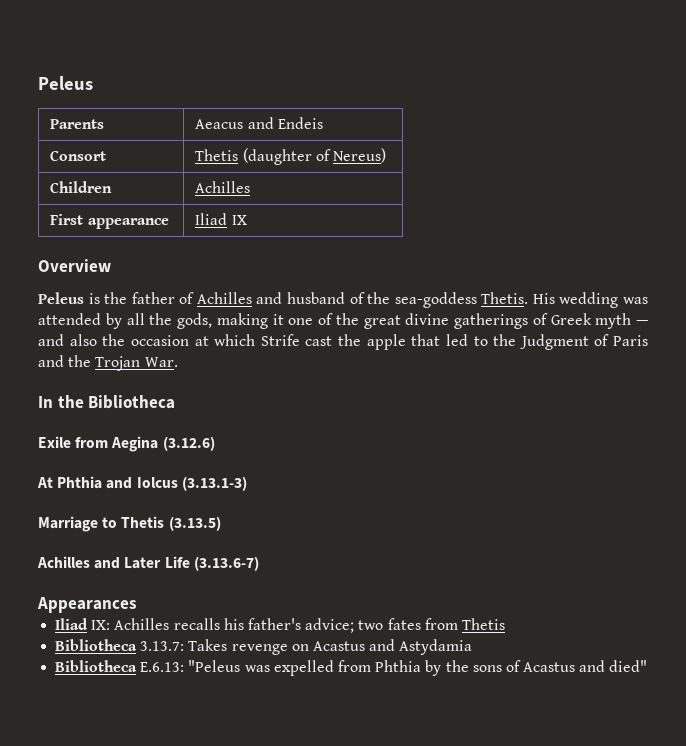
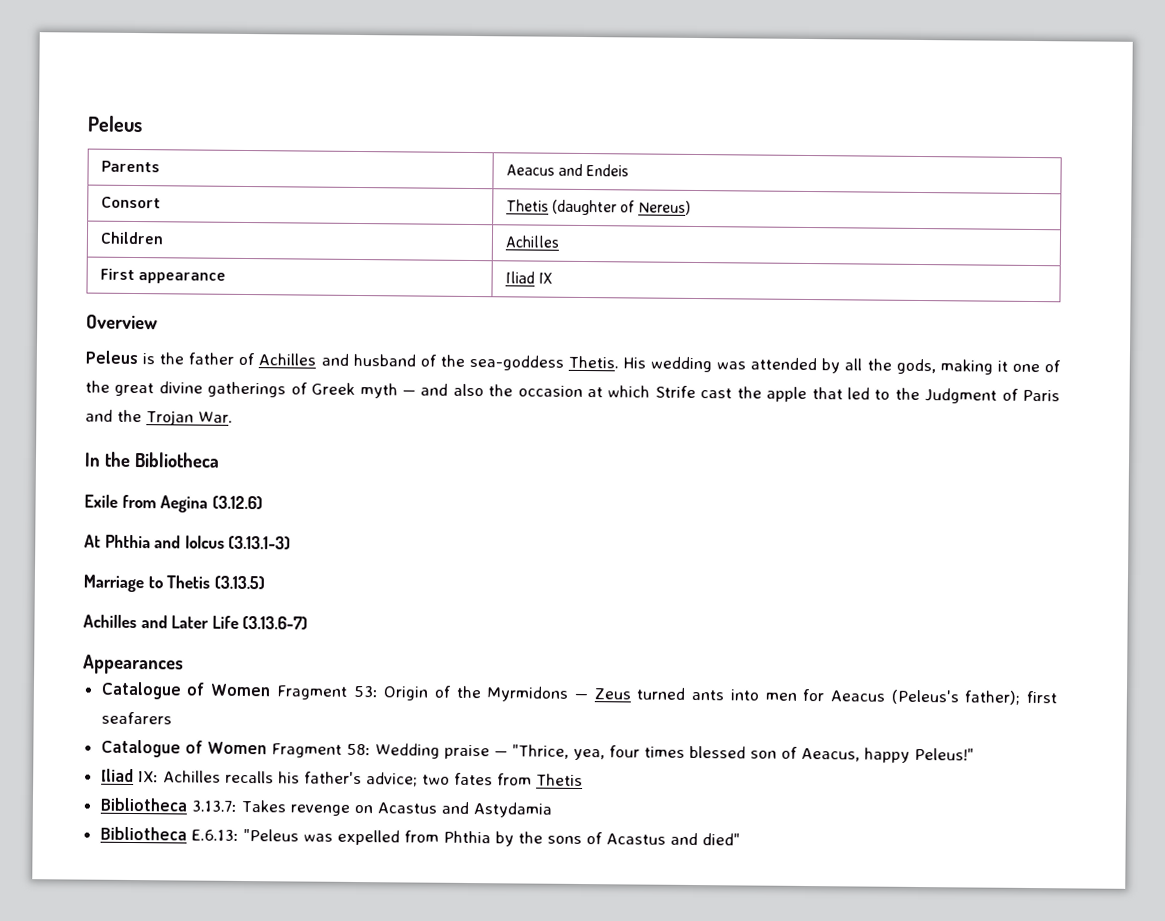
+ Catalogue of Women Fragment 53: Origin of the Myrmidons — Zeus turned ants into men for Aeacus (Peleus's father); first seafarers
+ Catalogue of Women Fragment 58: Wedding praise — "Thrice, yea, four times blessed son of Aeacus, happy Peleus!"

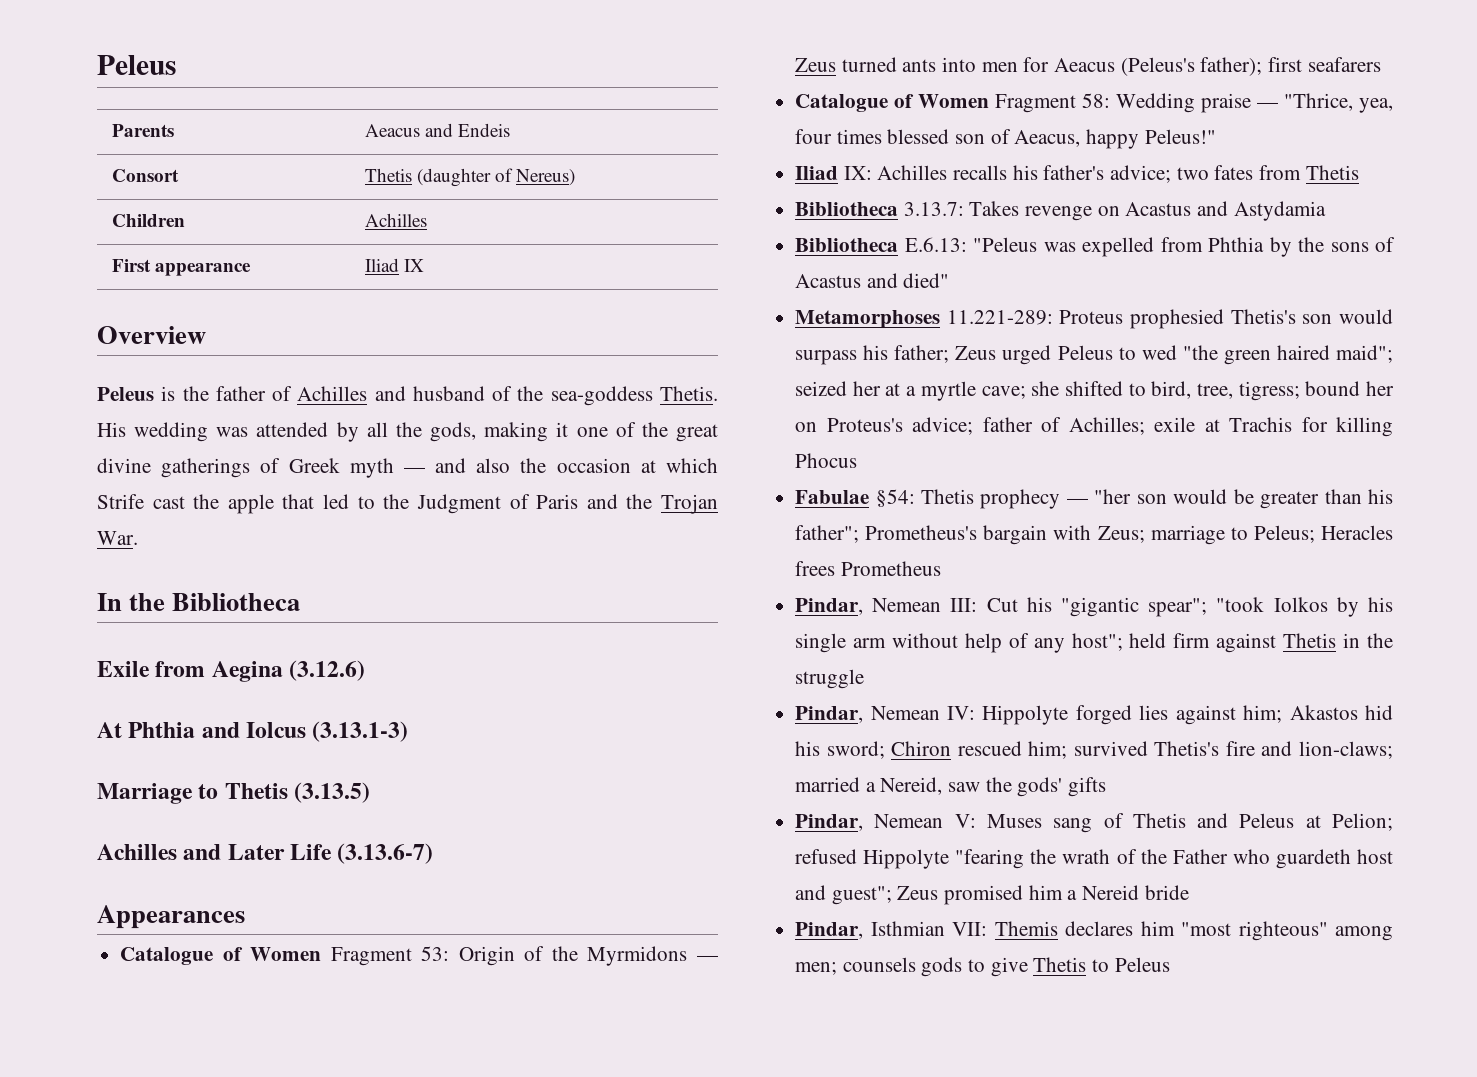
+ Metamorphoses 11.221-289: Proteus prophesied Thetis's son would surpass his father; Zeus urged Peleus to wed "the green haired maid"; seized her at a myrtle cave; she shifted to bird, tree, tigress; bound her on Proteus's advice; father of Achilles; exile at Trachis for killing Phocus
+ Fabulae §54: Thetis prophecy — "her son would be greater than his father"; Prometheus's bargain with Zeus; marriage to Peleus; Heracles frees Prometheus
+ Pindar, Nemean III: Cut his "gigantic spear"; "took Iolkos by his single arm without help of any host"; held firm against Thetis in the struggle
+ Pindar, Nemean IV: Hippolyte forged lies against him; Akastos hid his sword; Chiron rescued him; survived Thetis's fire and lion-claws; married a Nereid, saw the gods' gifts
+ Pindar, Nemean V: Muses sang of Thetis and Peleus at Pelion; refused Hippolyte "fearing the wrath of the Father who guardeth host and guest"; Zeus promised him a Nereid bride
+ Pindar, Isthmian VII: Themis declares him "most righteous" among men; counsels gods to give Thetis to Peleus

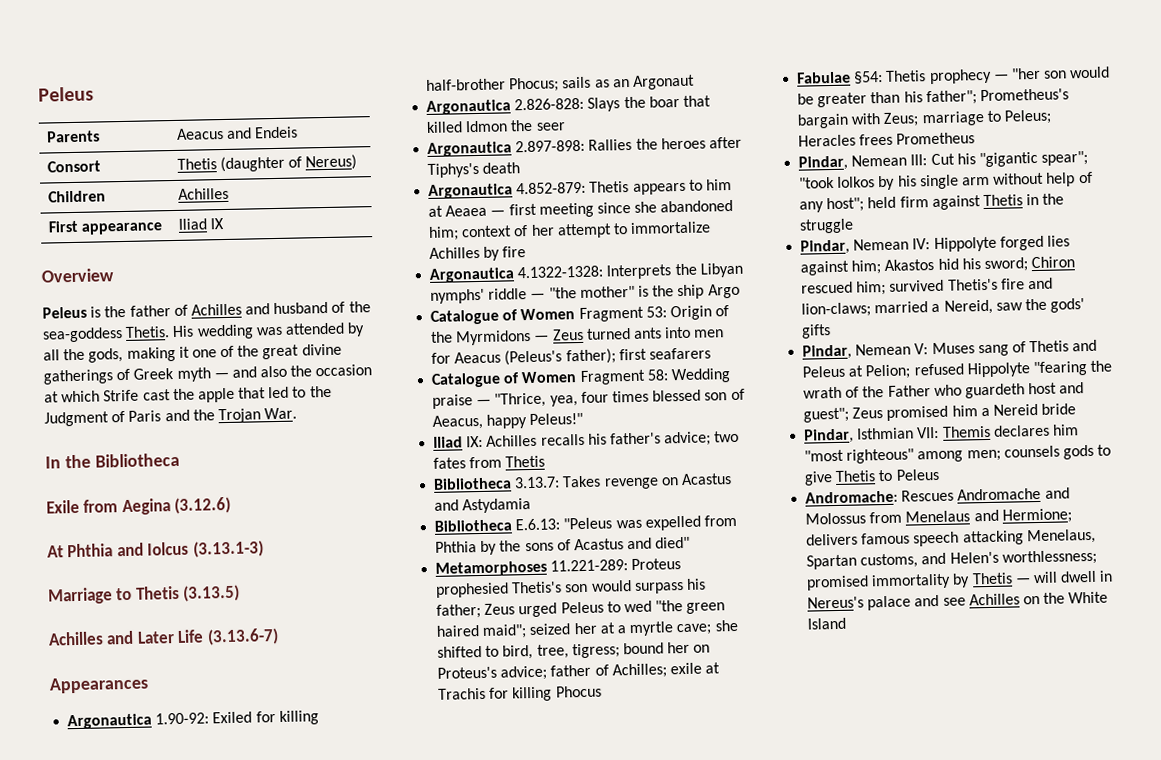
+ Argonautica 1.90-92: Exiled for killing half-brother Phocus; sails as an Argonaut
+ Argonautica 2.826-828: Slays the boar that killed Idmon the seer
+ Argonautica 2.897-898: Rallies the heroes after Tiphys's death
+ Argonautica 4.852-879: Thetis appears to him at Aeaea — first meeting since she abandoned him; context of her attempt to immortalize Achilles by fire
+ Argonautica 4.1322-1328: Interprets the Libyan nymphs' riddle — "the mother" is the ship Argo
+ Andromache: Rescues Andromache and Molossus from Menelaus and Hermione; delivers famous speech attacking Menelaus, Spartan customs, and Helen's worthlessness; promised immortality by Thetis — will dwell in Nereus's palace and see Achilles on the White Island

